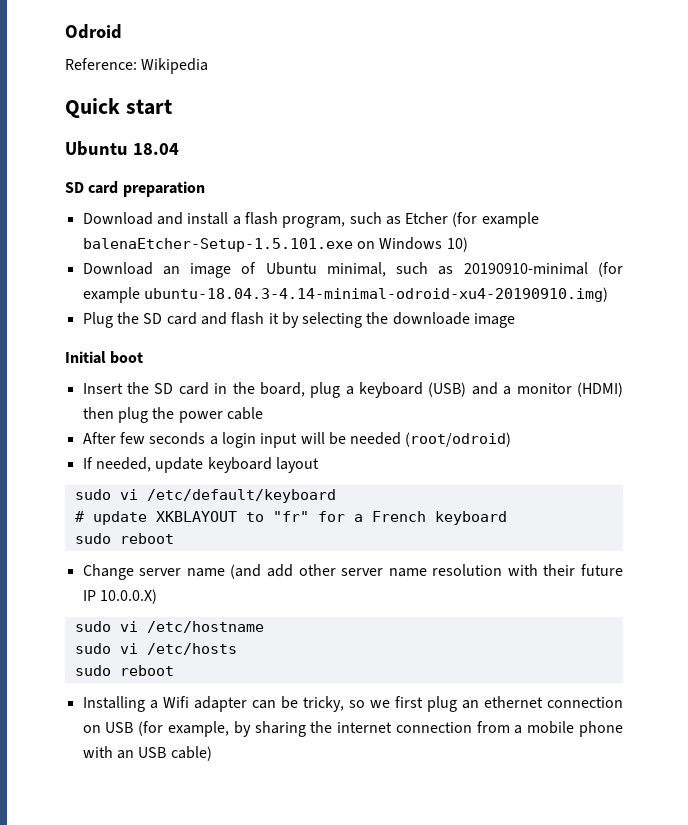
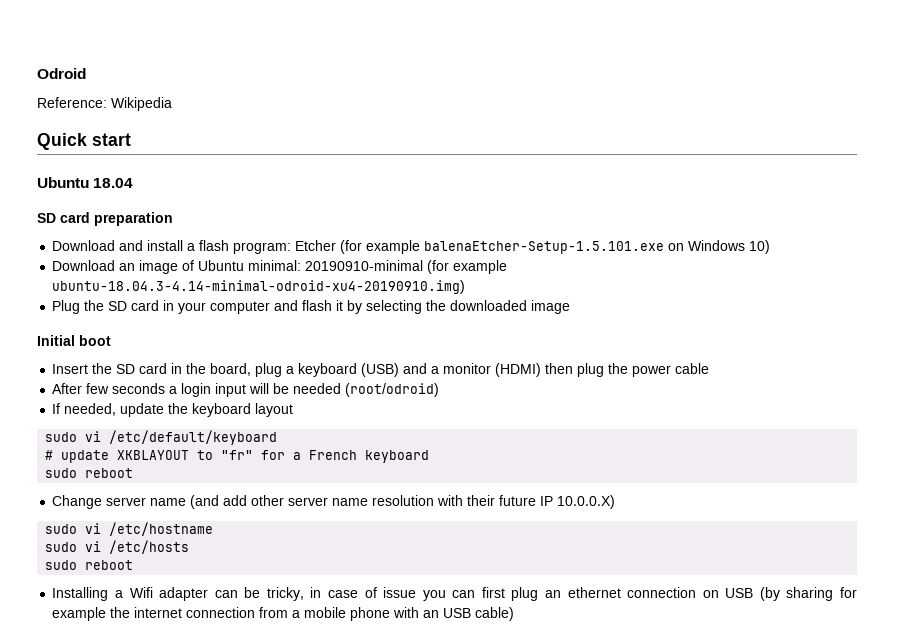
- Download and install a flash program, such as Etcher (for example balenaEtcher-Setup-1.5.101.exe on Windows 10)
+ Download and install a flash program: Etcher (for example balenaEtcher-Setup-1.5.101.exe on Windows 10)
- Download an image of Ubuntu minimal, such as 20190910-minimal (for example ubuntu-18.04.3-4.14-minimal-odroid-xu4-20190910.img)
+ Download an image of Ubuntu minimal: 20190910-minimal (for example ubuntu-18.04.3-4.14-minimal-odroid-xu4-20190910.img)
- Plug the SD card and flash it by selecting the downloade image
+ Plug the SD card in your computer and flash it by selecting the downloaded image
- If needed, update keyboard layout
+ If needed, update the keyboard layout
- Installing a Wifi adapter can be tricky, so we first plug an ethernet connection on USB (for example, by sharing the internet connection from a mobile phone with an USB cable)
+ Installing a Wifi adapter can be tricky, in case of issue you can first plug an ethernet connection on USB (by sharing for example the internet connection from a mobile phone with an USB cable)

